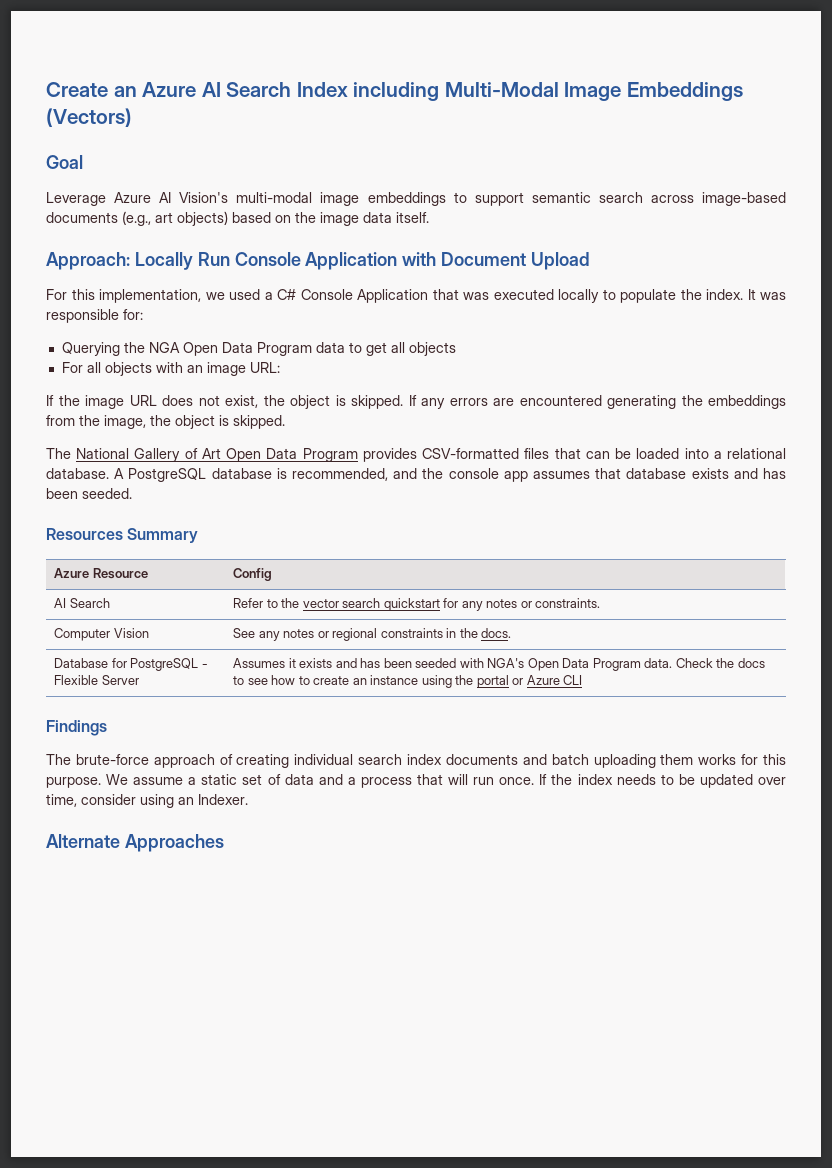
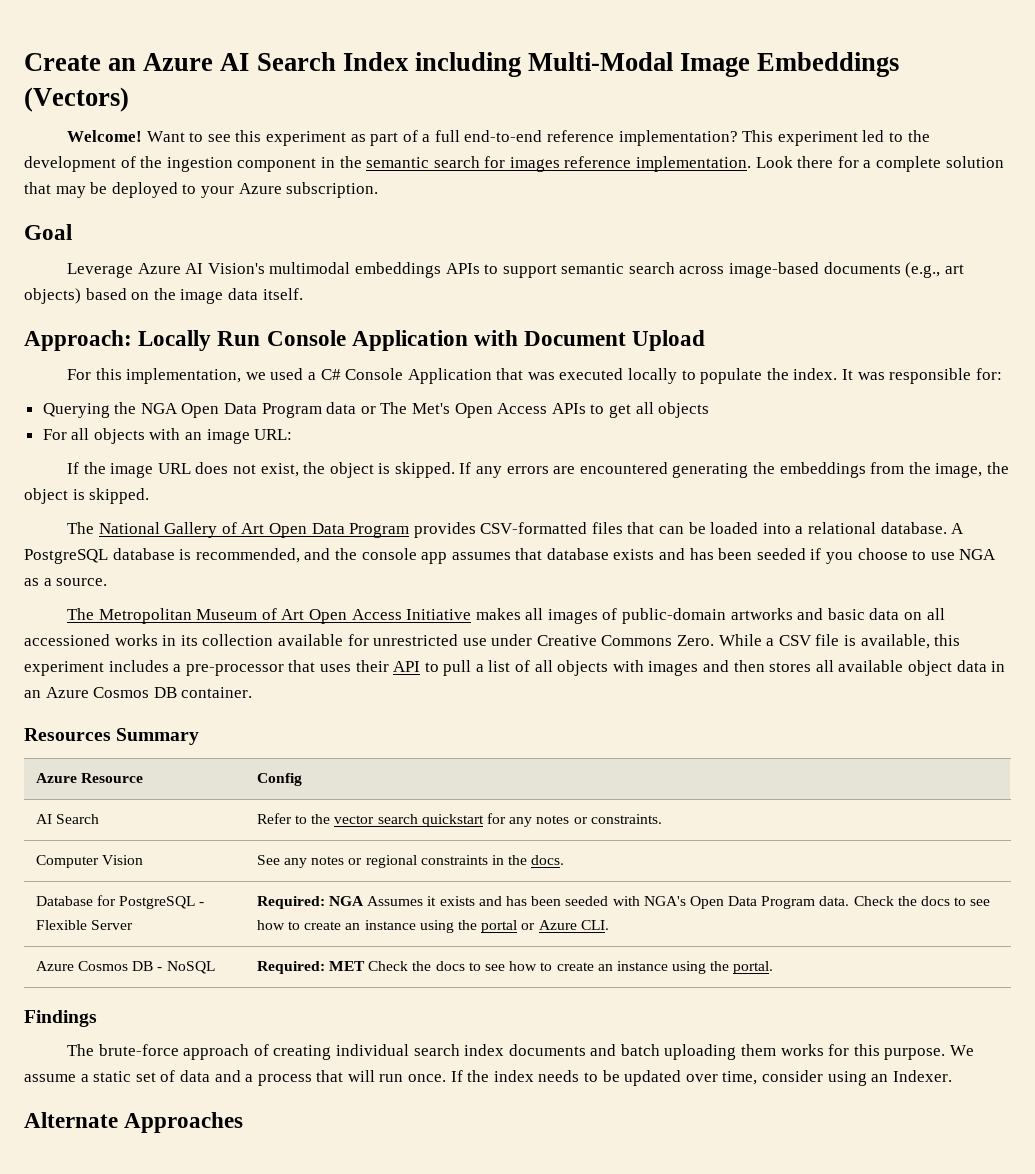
+ Welcome! Want to see this experiment as part of a full end-to-end reference implementation? This experiment led to the development of the ingestion component in the semantic search for images reference implementation. Look there for a complete solution that may be deployed to your Azure subscription.
- Leverage Azure AI Vision's multi-modal image embeddings to support semantic search across image-based documents (e.g., art objects) based on the image data itself.
+ Leverage Azure AI Vision's multimodal embeddings APIs to support semantic search across image-based documents (e.g., art objects) based on the image data itself.
- Querying the NGA Open Data Program data to get all objects
+ Querying the NGA Open Data Program data or The Met's Open Access APIs to get all objects
- A PostgreSQL database is recommended, and the console app assumes that database exists and has been seeded.
+ A PostgreSQL database is recommended, and the console app assumes that database exists and has been seeded if you choose to use NGA as a source.
+ The Metropolitan Museum of Art Open Access Initiative makes all images of public-domain artworks and basic data on all accessioned works in its collection available for unrestricted use under Creative Commons Zero. While a CSV file is available, this experiment includes a pre-processor that uses their API to pull a list of all objects with images and then stores all available object data in an Azure Cosmos DB container.
- Database for PostgreSQL - Flexible Server | Assumes it exists and has been seeded with NGA's Open Data Program data. Check the docs to see how to create an instance using the portal or Azure CLI
+ Database for PostgreSQL - Flexible Server | Required: NGA Assumes it exists and has been seeded with NGA's Open Data Program data. Check the docs to see how to create an instance using the portal or Azure CLI.
+ Azure Cosmos DB - NoSQL | Required: MET Check the docs to see how to create an instance using the portal.

